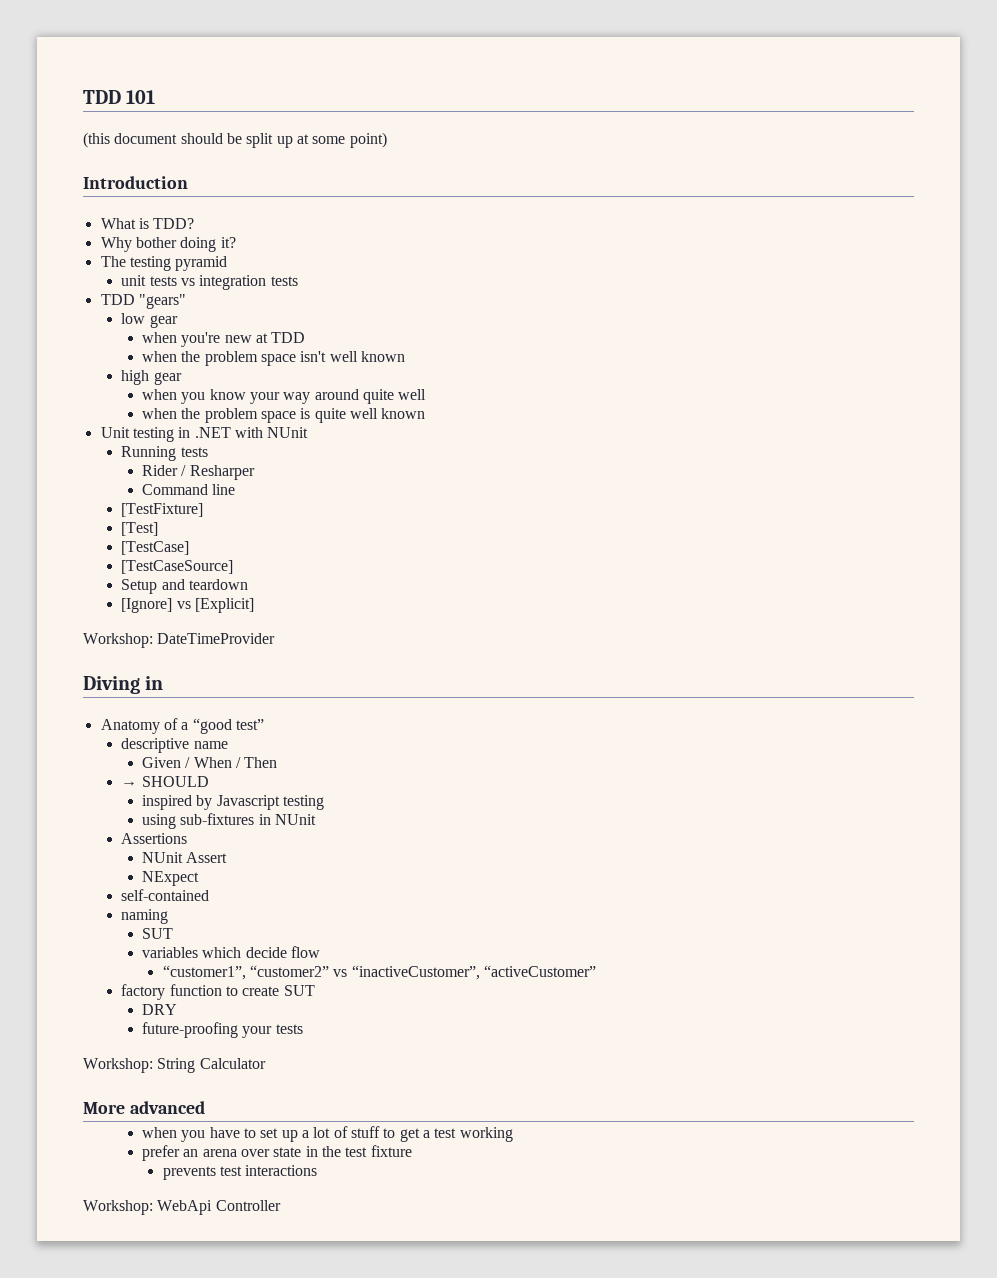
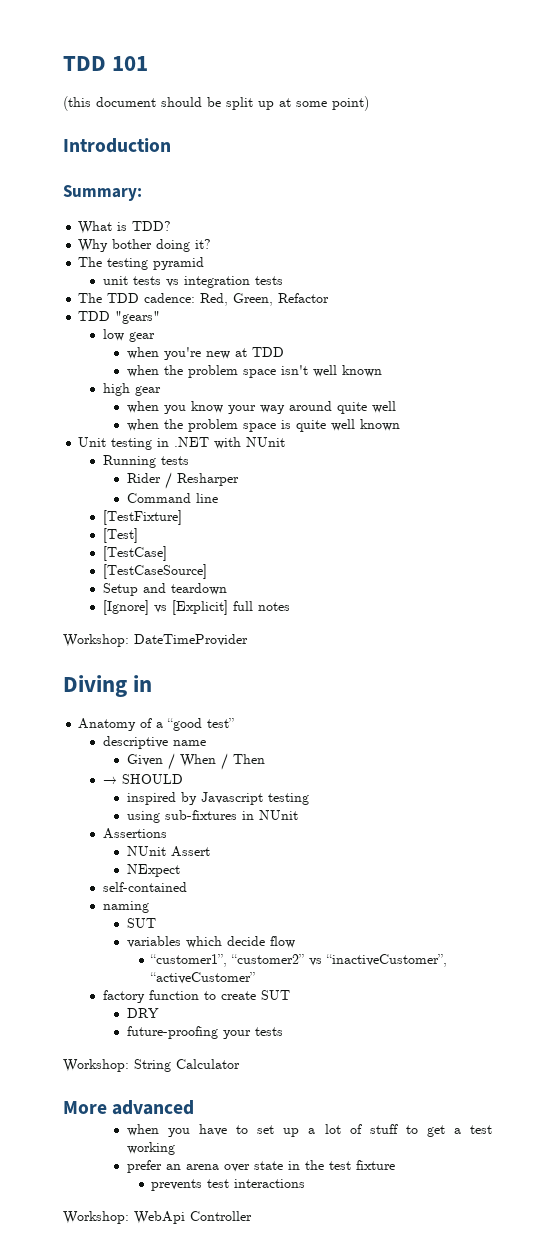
+ Summary:
+ The TDD cadence: Red, Green, Refactor
- [Ignore] vs [Explicit]
+ [Ignore] vs [Explicit] full notes

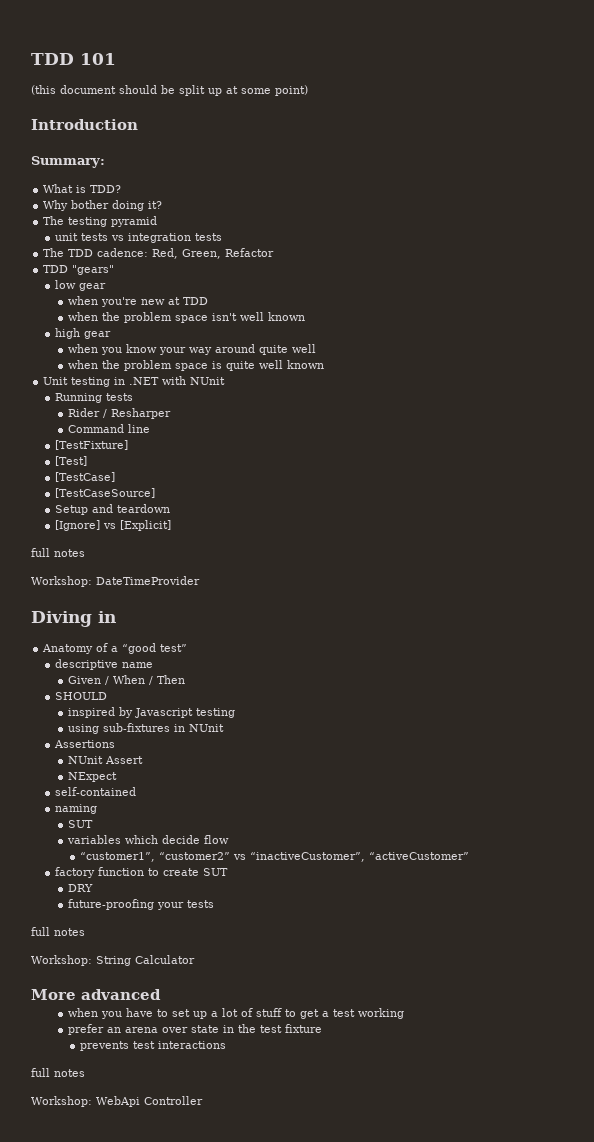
- [Ignore] vs [Explicit] full notes
+ [Ignore] vs [Explicit]
+ full notes
- → SHOULD
+ SHOULD
  future-proofing your tests
+ full notes
  prevents test interactions
+ full notes

